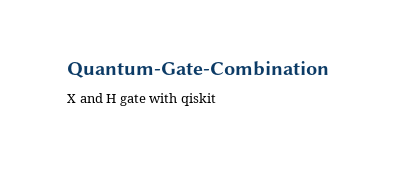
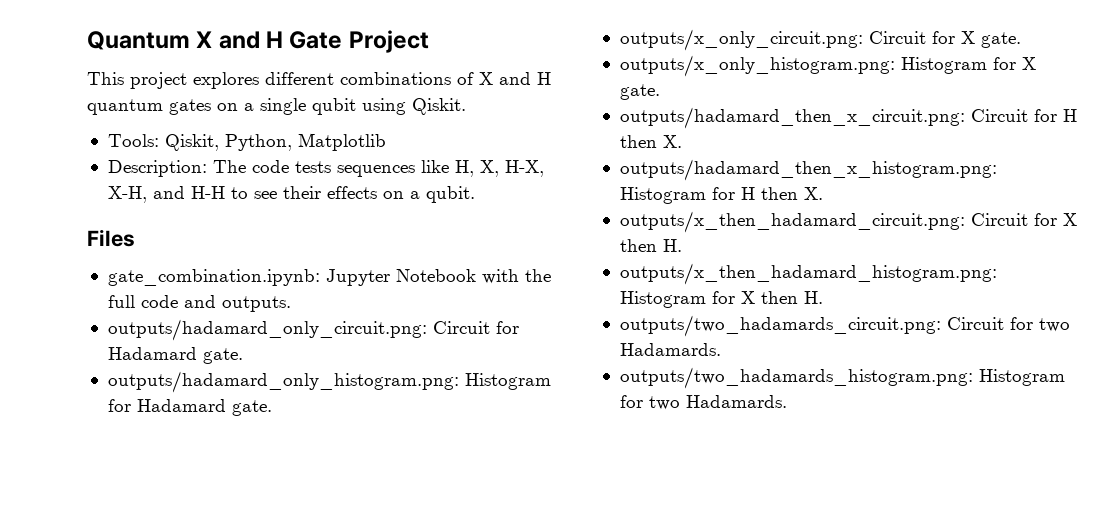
- Quantum-Gate-Combination
- X and H gate with qiskit
+ Quantum X and H Gate Project
+ This project explores different combinations of X and H quantum gates on a single qubit using Qiskit.
+ Tools: Qiskit, Python, Matplotlib
+ Description: The code tests sequences like H, X, H-X, X-H, and H-H to see their effects on a qubit.
+ Files
+ gate_combination.ipynb: Jupyter Notebook with the full code and outputs.
+ outputs/hadamard_only_circuit.png: Circuit for Hadamard gate.
+ outputs/hadamard_only_histogram.png: Histogram for Hadamard gate.
+ outputs/x_only_circuit.png: Circuit for X gate.
+ outputs/x_only_histogram.png: Histogram for X gate.
+ outputs/hadamard_then_x_circuit.png: Circuit for H then X.
+ outputs/hadamard_then_x_histogram.png: Histogram for H then X.
+ outputs/x_then_hadamard_circuit.png: Circuit for X then H.
+ outputs/x_then_hadamard_histogram.png: Histogram for X then H.
+ outputs/two_hadamards_circuit.png: Circuit for two Hadamards.
+ outputs/two_hadamards_histogram.png: Histogram for two Hadamards.

